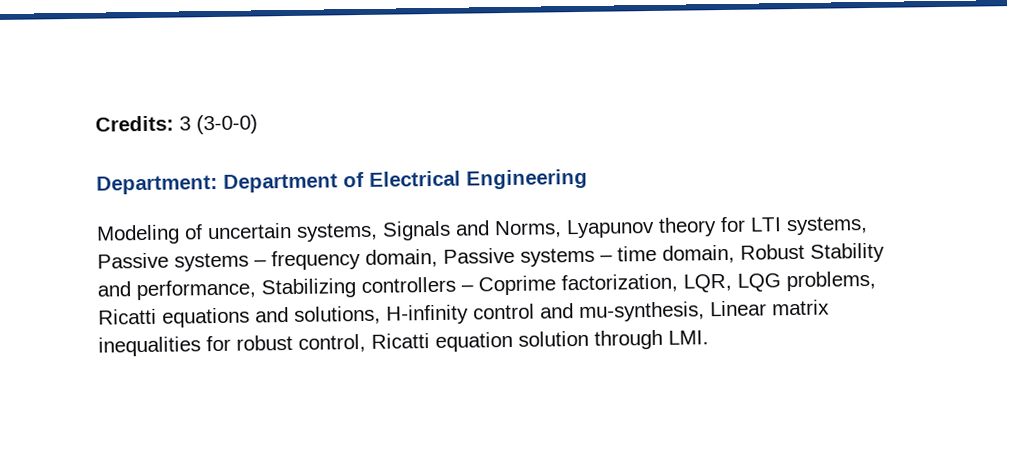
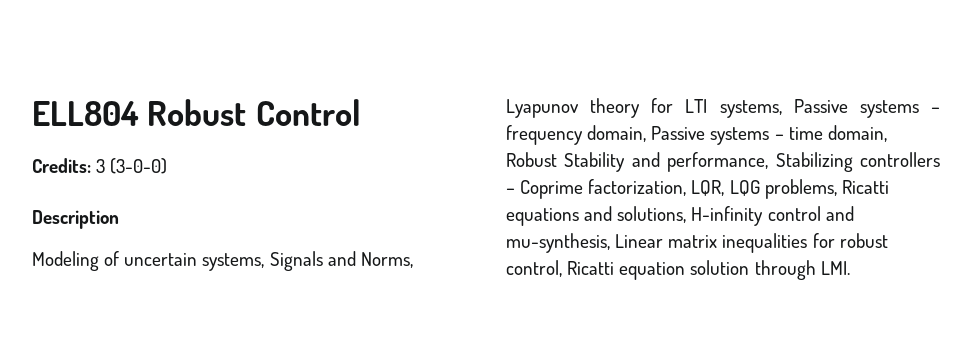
+ ELL804 Robust Control
- Department: Department of Electrical Engineering
+ Description

